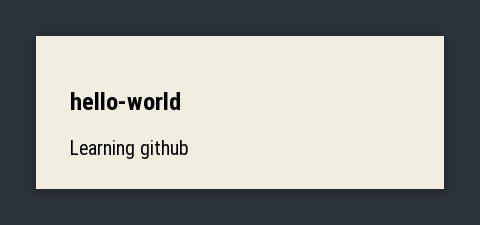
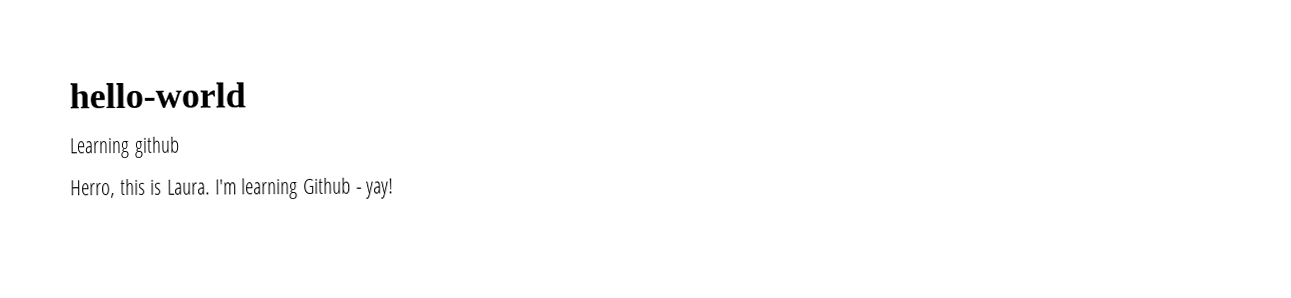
+ Herro, this is Laura. I'm learning Github - yay!

